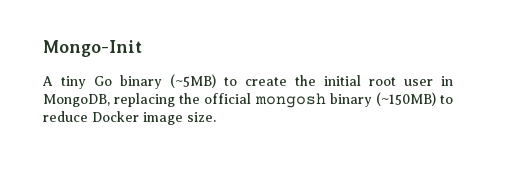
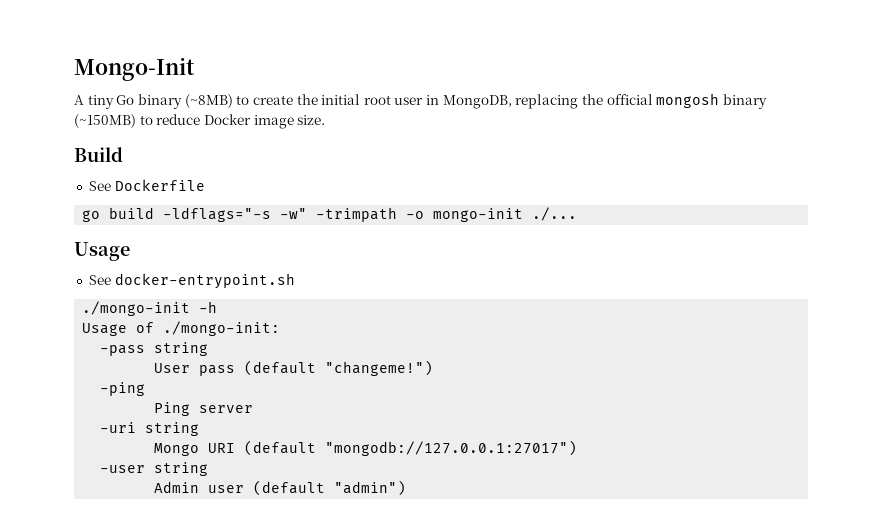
- A tiny Go binary (~5MB) to create the initial root user in MongoDB, replacing the official mongosh binary (~150MB) to reduce Docker image size.
+ A tiny Go binary (~8MB) to create the initial root user in MongoDB, replacing the official mongosh binary (~150MB) to reduce Docker image size.
+ Build
+ See Dockerfile
+ go build -ldflags="-s -w" -trimpath -o mongo-init ./...
+ Usage
+ See docker-entrypoint.sh
+ ./mongo-init -h
+ Usage of ./mongo-init:
+ -pass string
+ User pass (default "changeme!")
+ -ping
+ Ping server
+ -uri string
+ Mongo URI (default "mongodb://127.0.0.1:27017")
+ -user string
+ Admin user (default "admin")

